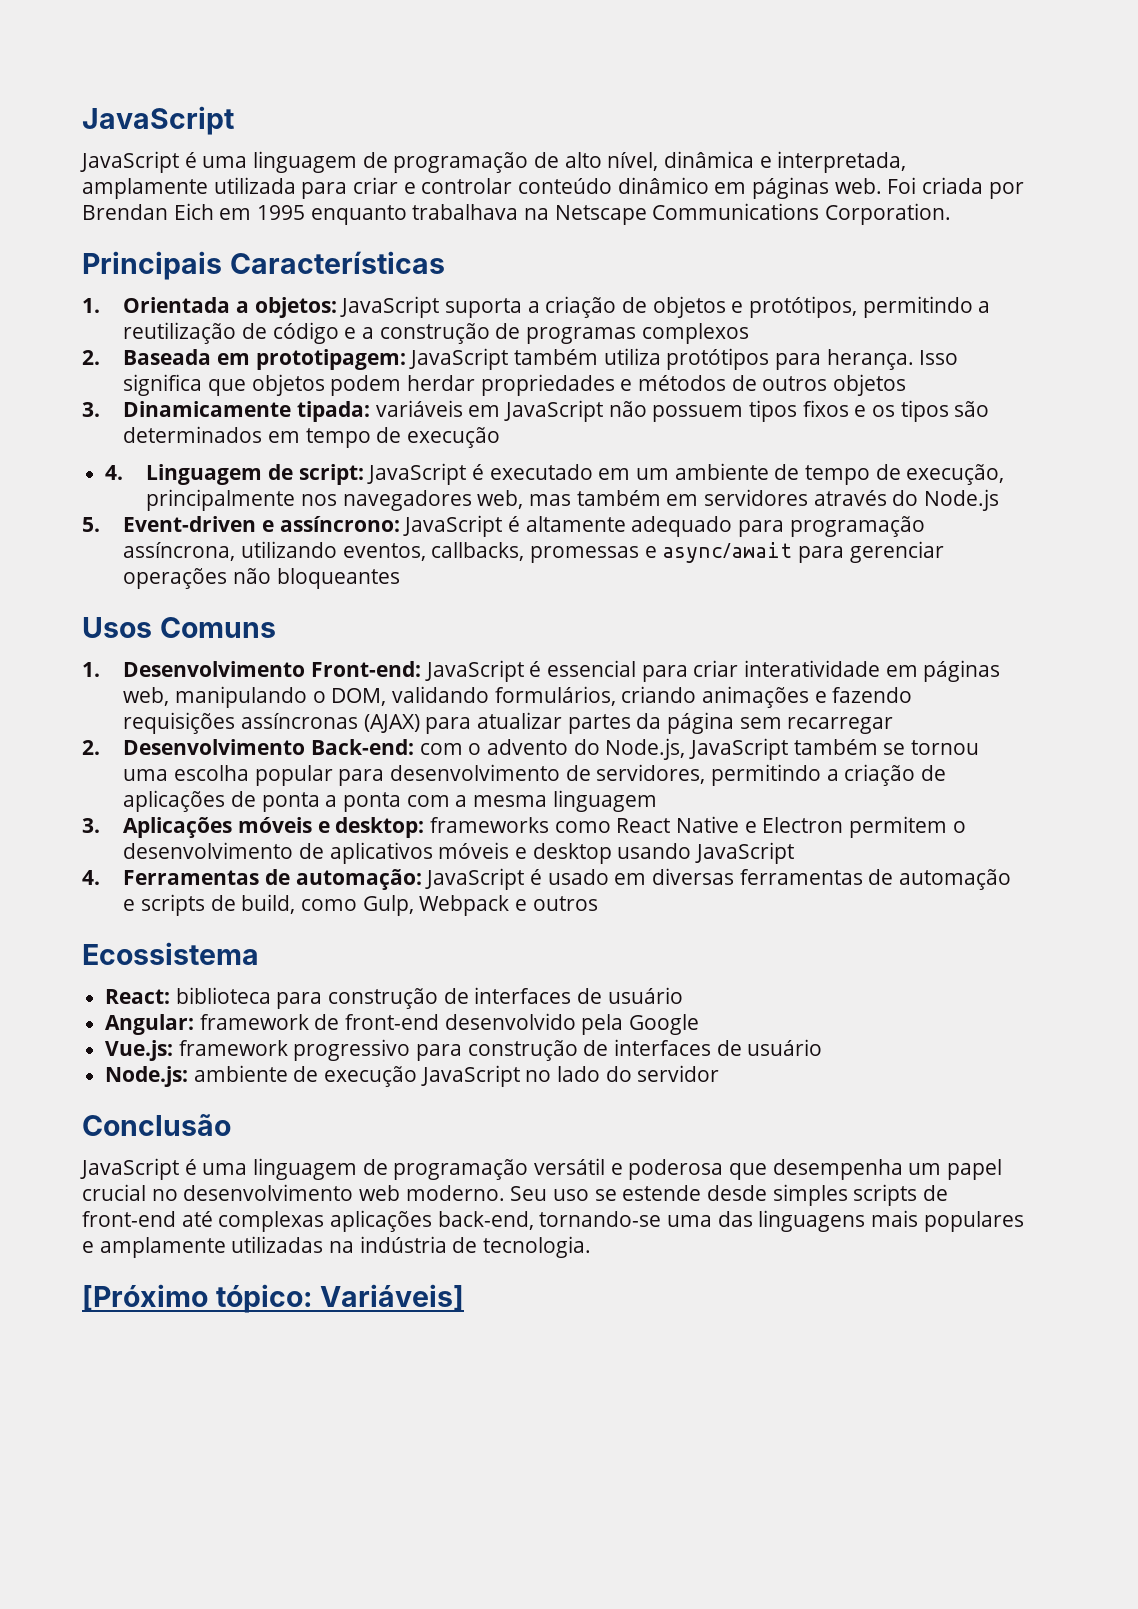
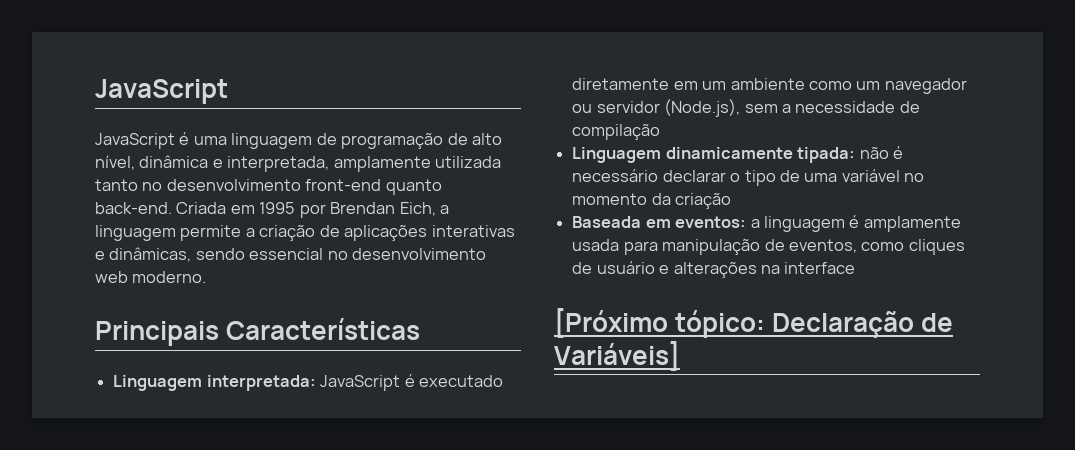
- JavaScript é uma linguagem de programação de alto nível, dinâmica e interpretada, amplamente utilizada para criar e controlar conteúdo dinâmico em páginas web. Foi criada por Brendan Eich em 1995 enquanto trabalhava na Netscape Communications Corporation.
+ JavaScript é uma linguagem de programação de alto nível, dinâmica e interpretada, amplamente utilizada tanto no desenvolvimento front-end quanto back-end. Criada em 1995 por Brendan Eich, a linguagem permite a criação de aplicações interativas e dinâmicas, sendo essencial no desenvolvimento web moderno.
  Principais Características
- 1. Orientada a objetos: JavaScript suporta a criação de objetos e protótipos, permitindo a reutilização de código e a construção de programas complexos
- 2. Baseada em prototipagem: JavaScript também utiliza protótipos para herança. Isso significa que objetos podem herdar propriedades e métodos de outros objetos
- 3. Dinamicamente tipada: variáveis em JavaScript não possuem tipos fixos e os tipos são determinados em tempo de execução
- 4. Linguagem de script: JavaScript é executado em um ambiente de tempo de execução, principalmente nos navegadores web, mas também em servidores através do Node.js
- 5. Event-driven e assíncrono: JavaScript é altamente adequado para programação assíncrona, utilizando eventos, callbacks, promessas e async/await para gerenciar operações não bloqueantes
- Usos Comuns
- 1. Desenvolvimento Front-end: JavaScript é essencial para criar interatividade em páginas web, manipulando o DOM, validando formulários, criando animações e fazendo requisições assíncronas (AJAX) para atualizar partes da página sem recarregar
- 2. Desenvolvimento Back-end: com o advento do Node.js, JavaScript também se tornou uma escolha popular para desenvolvimento de servidores, permitindo a criação de aplicações de ponta a ponta com a mesma linguagem
- 3. Aplicações móveis e desktop: frameworks como React Native e Electron permitem o desenvolvimento de aplicativos móveis e desktop usando JavaScript
- 4. Ferramentas de automação: JavaScript é usado em diversas ferramentas de automação e scripts de build, como Gulp, Webpack e outros
- Ecossistema
- React: biblioteca para construção de interfaces de usuário
- Angular: framework de front-end desenvolvido pela Google
- Vue.js: framework progressivo para construção de interfaces de usuário
- Node.js: ambiente de execução JavaScript no lado do servidor
- Conclusão
- JavaScript é uma linguagem de programação versátil e poderosa que desempenha um papel crucial no desenvolvimento web moderno. Seu uso se estende desde simples scripts de front-end até complexas aplicações back-end, tornando-se uma das linguagens mais populares e amplamente utilizadas na indústria de tecnologia.
+ Linguagem interpretada: JavaScript é executado diretamente em um ambiente como um navegador ou servidor (Node.js), sem a necessidade de compilação
+ Linguagem dinamicamente tipada: não é necessário declarar o tipo de uma variável no momento da criação
+ Baseada em eventos: a linguagem é amplamente usada para manipulação de eventos, como cliques de usuário e alterações na interface
- [Próximo tópico: Variáveis]
+ [Próximo tópico: Declaração de Variáveis]

